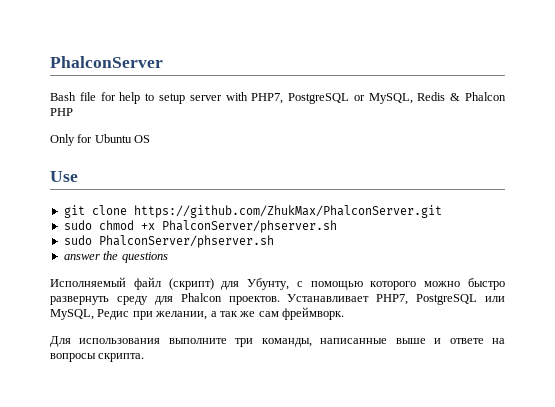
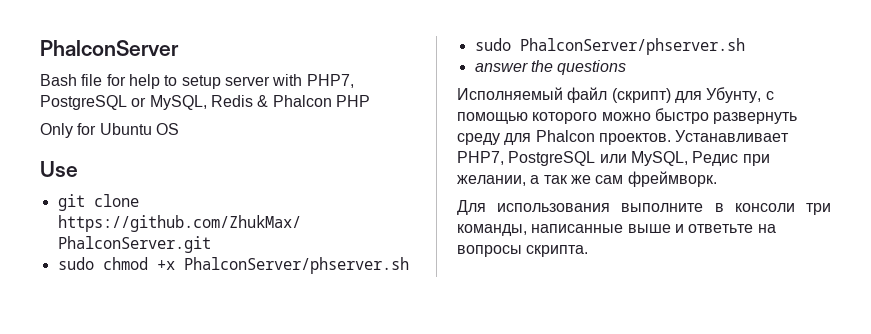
- Для использования выполните три команды, написанные выше и ответе на вопросы скрипта.
+ Для использования выполните в консоли три команды, написанные выше и ответьте на вопросы скрипта.

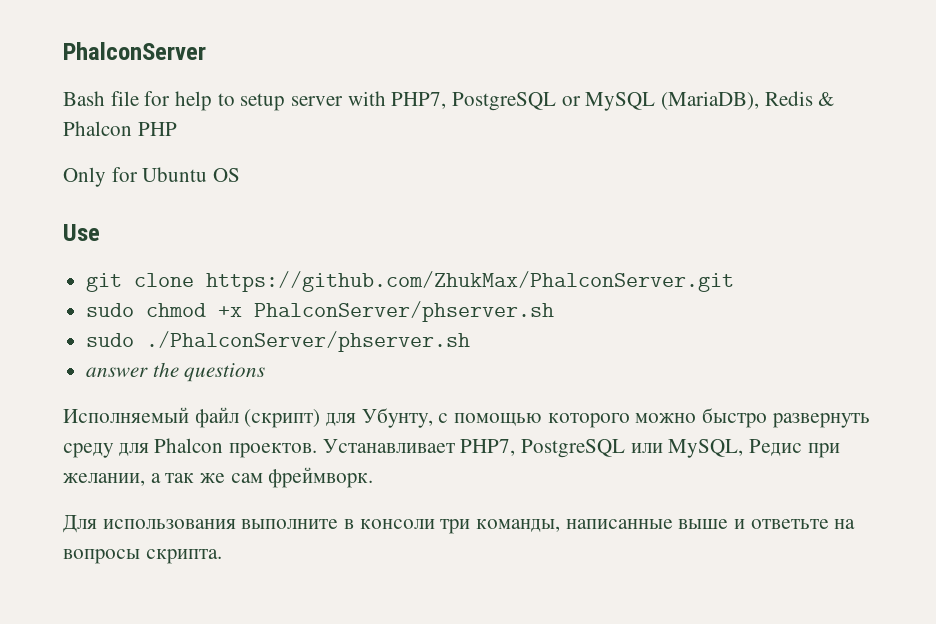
- Bash file for help to setup server with PHP7, PostgreSQL or MySQL, Redis & Phalcon PHP
+ Bash file for help to setup server with PHP7, PostgreSQL or MySQL (MariaDB), Redis & Phalcon PHP
- sudo PhalconServer/phserver.sh
+ sudo ./PhalconServer/phserver.sh

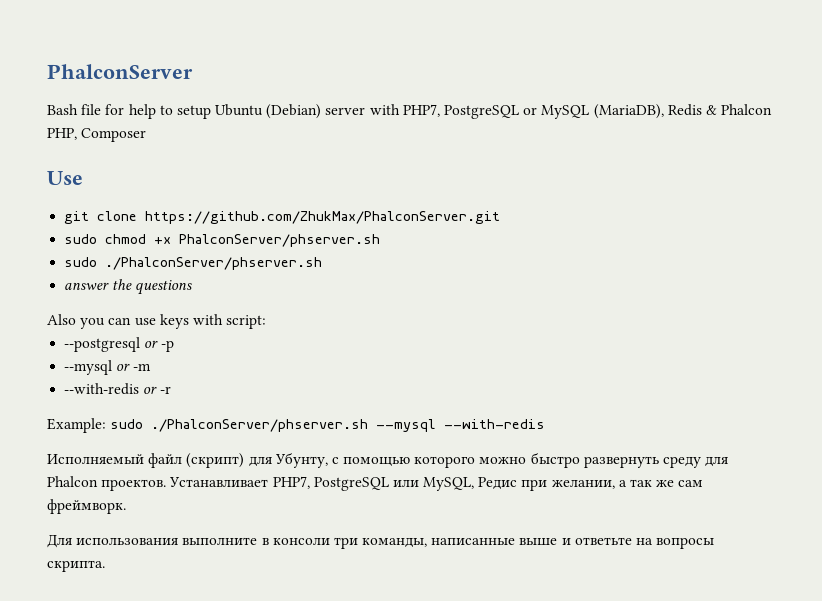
- Bash file for help to setup server with PHP7, PostgreSQL or MySQL (MariaDB), Redis & Phalcon PHP
- Only for Ubuntu OS
+ Bash file for help to setup Ubuntu (Debian) server with PHP7, PostgreSQL or MySQL (MariaDB), Redis & Phalcon PHP, Composer
+ Also you can use keys with script:
+ --postgresql or -p
+ --mysql or -m
+ --with-redis or -r
+ Example: sudo ./PhalconServer/phserver.sh --mysql --with-redis

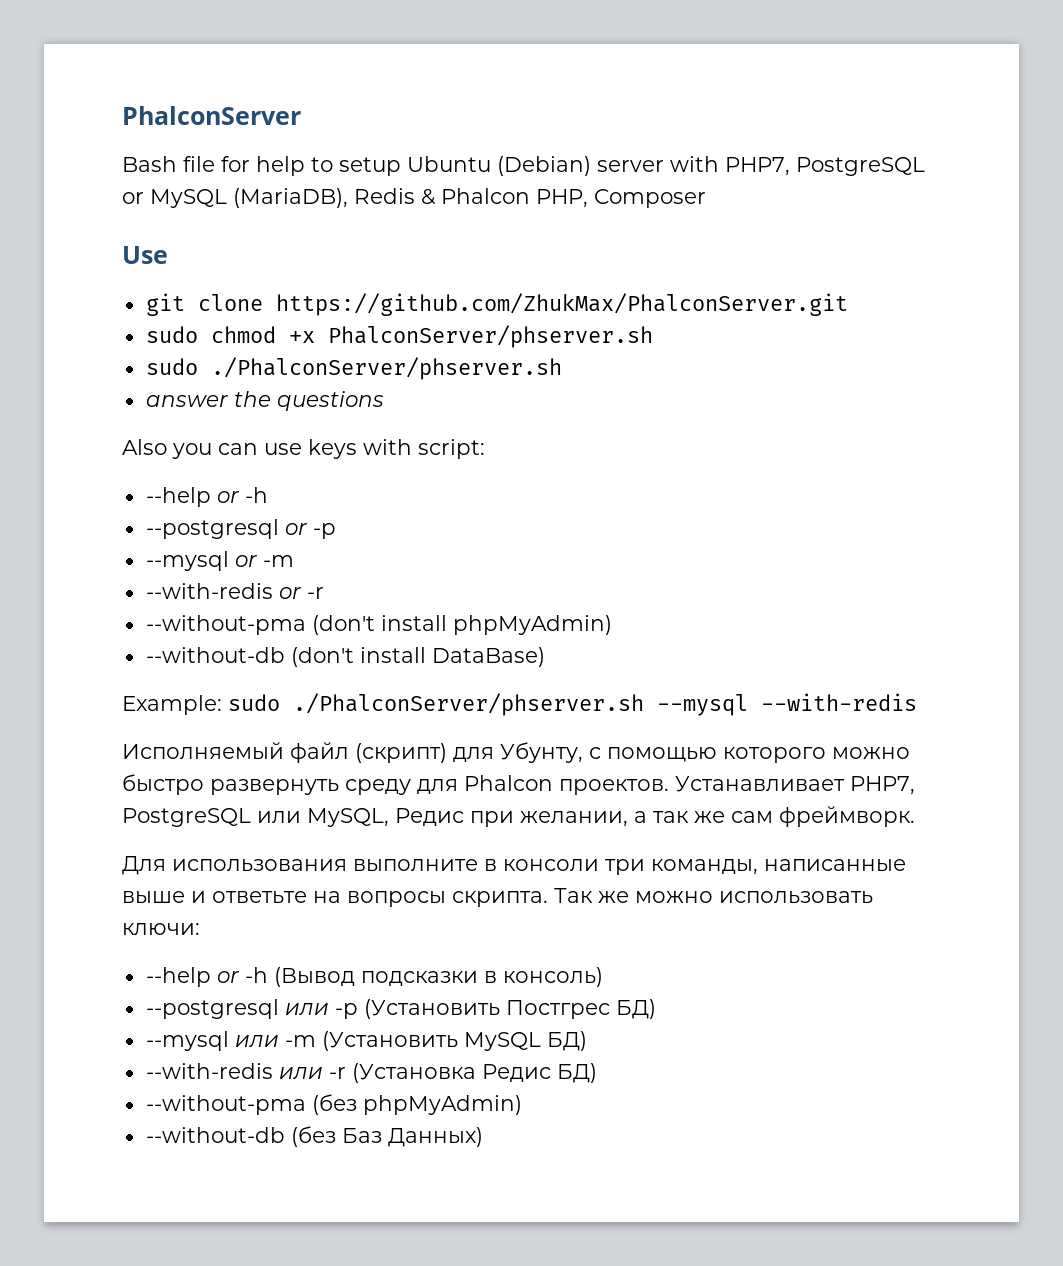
  Also you can use keys with script:
+ --help or -h
+ --without-pma (don't install phpMyAdmin)
+ --without-db (don't install DataBase)
+ Так же можно использовать ключи:
+ --help or -h (Вывод подсказки в консоль)
+ --postgresql или -p (Установить Постгрес БД)
+ --mysql или -m (Установить MySQL БД)
+ --with-redis или -r (Установка Редис БД)
+ --without-pma (без phpMyAdmin)
+ --without-db (без Баз Данных)

